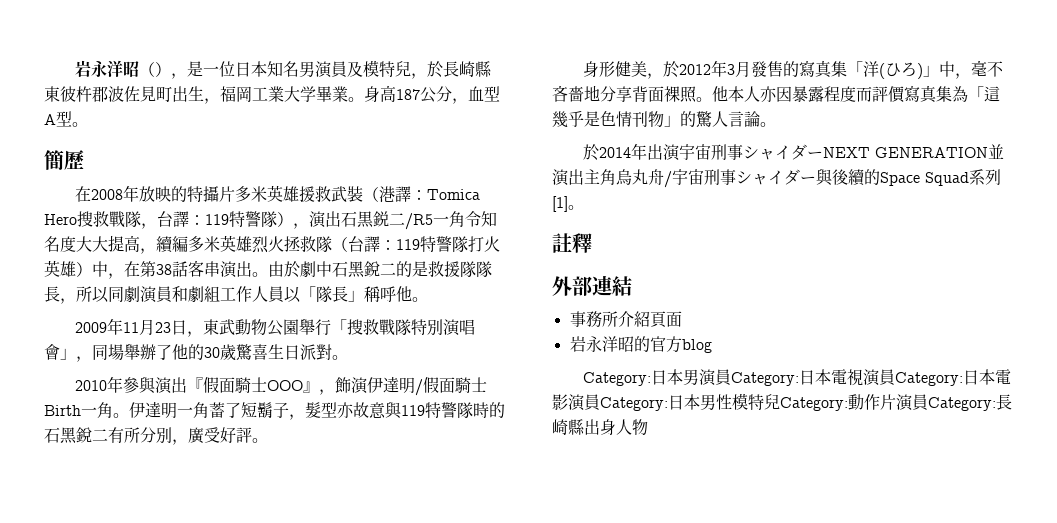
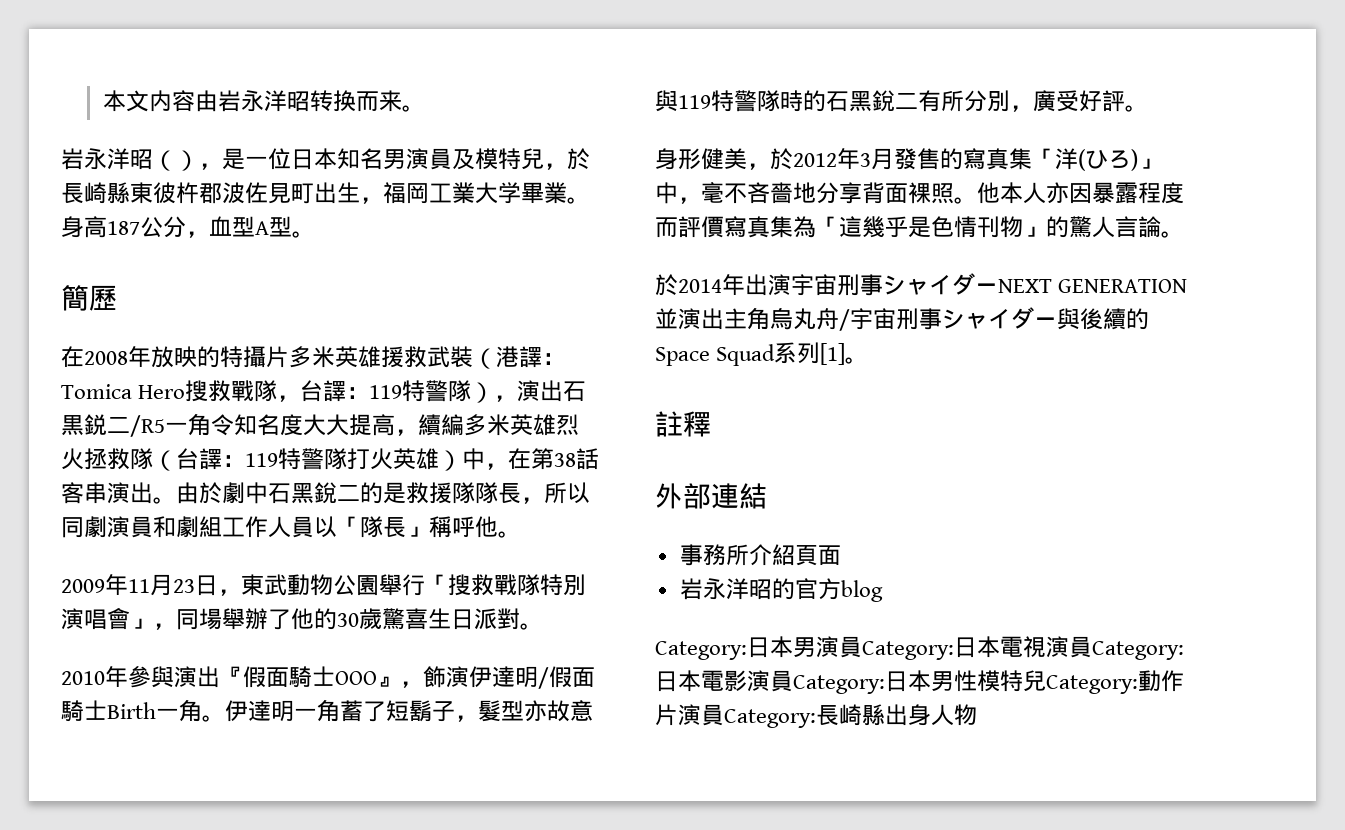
+ 本文内容由岩永洋昭转换而来。

